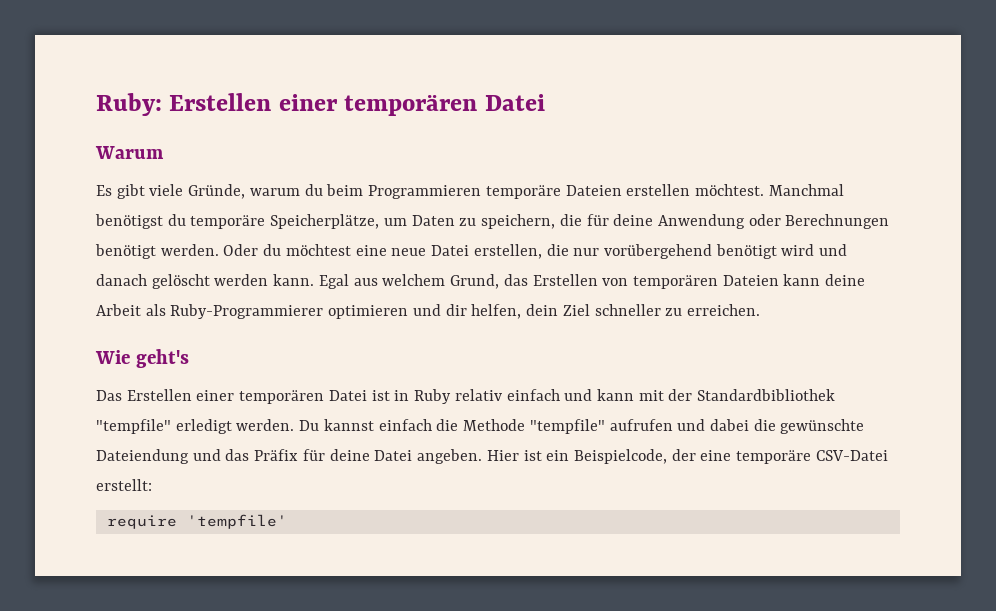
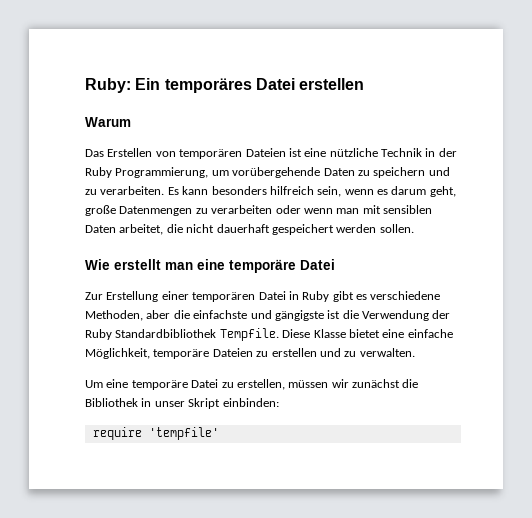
- Ruby: Erstellen einer temporären Datei
+ Ruby: Ein temporäres Datei erstellen
- Es gibt viele Gründe, warum du beim Programmieren temporäre Dateien erstellen möchtest. Manchmal benötigst du temporäre Speicherplätze, um Daten zu speichern, die für deine Anwendung oder Berechnungen benötigt werden. Oder du möchtest eine neue Datei erstellen, die nur vorübergehend benötigt wird und danach gelöscht werden kann. Egal aus welchem Grund, das Erstellen von temporären Dateien kann deine Arbeit als Ruby-Programmierer optimieren und dir helfen, dein Ziel schneller zu erreichen.
- Wie geht's
- Das Erstellen einer temporären Datei ist in Ruby relativ einfach und kann mit der Standardbibliothek "tempfile" erledigt werden. Du kannst einfach die Methode "tempfile" aufrufen und dabei die gewünschte Dateiendung und das Präfix für deine Datei angeben. Hier ist ein Beispielcode, der eine temporäre CSV-Datei erstellt:
+ Das Erstellen von temporären Dateien ist eine nützliche Technik in der Ruby Programmierung, um vorübergehende Daten zu speichern und zu verarbeiten. Es kann besonders hilfreich sein, wenn es darum geht, große Datenmengen zu verarbeiten oder wenn man mit sensiblen Daten arbeitet, die nicht dauerhaft gespeichert werden sollen.
+ Wie erstellt man eine temporäre Datei
+ Zur Erstellung einer temporären Datei in Ruby gibt es verschiedene Methoden, aber die einfachste und gängigste ist die Verwendung der Ruby Standardbibliothek Tempfile. Diese Klasse bietet eine einfache Möglichkeit, temporäre Dateien zu erstellen und zu verwalten.
+ Um eine temporäre Datei zu erstellen, müssen wir zunächst die Bibliothek in unser Skript einbinden:

